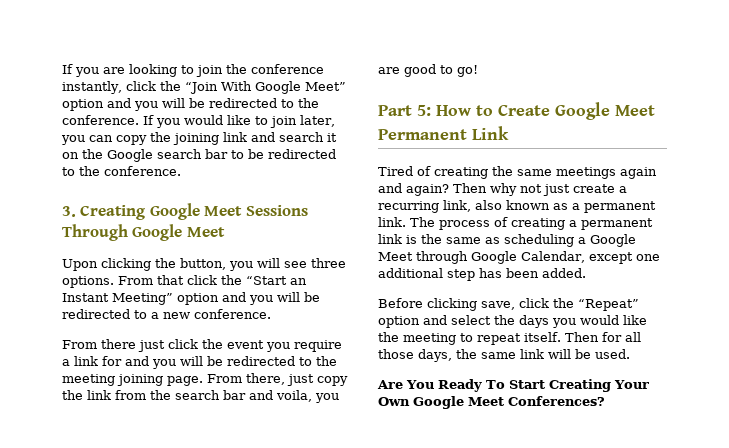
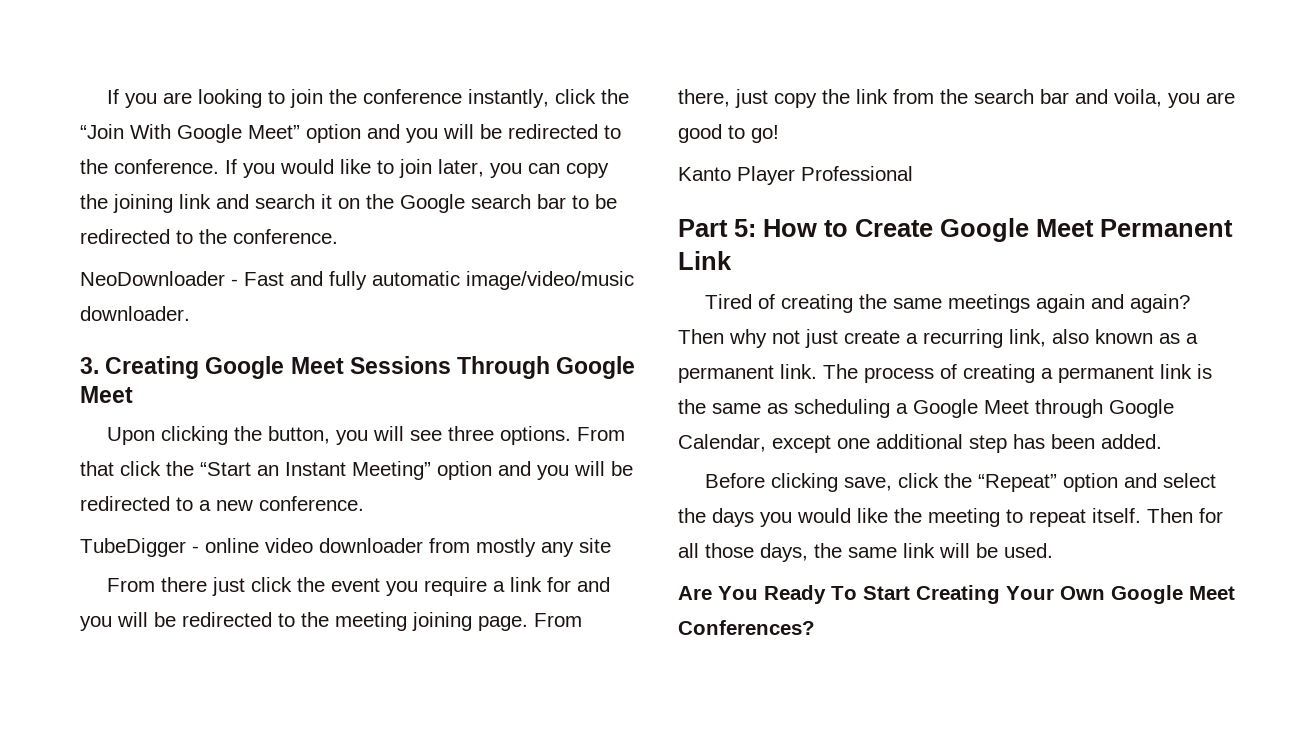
+ NeoDownloader - Fast and fully automatic image/video/music downloader.
+ TubeDigger - online video downloader from mostly any site
+ Kanto Player Professional

